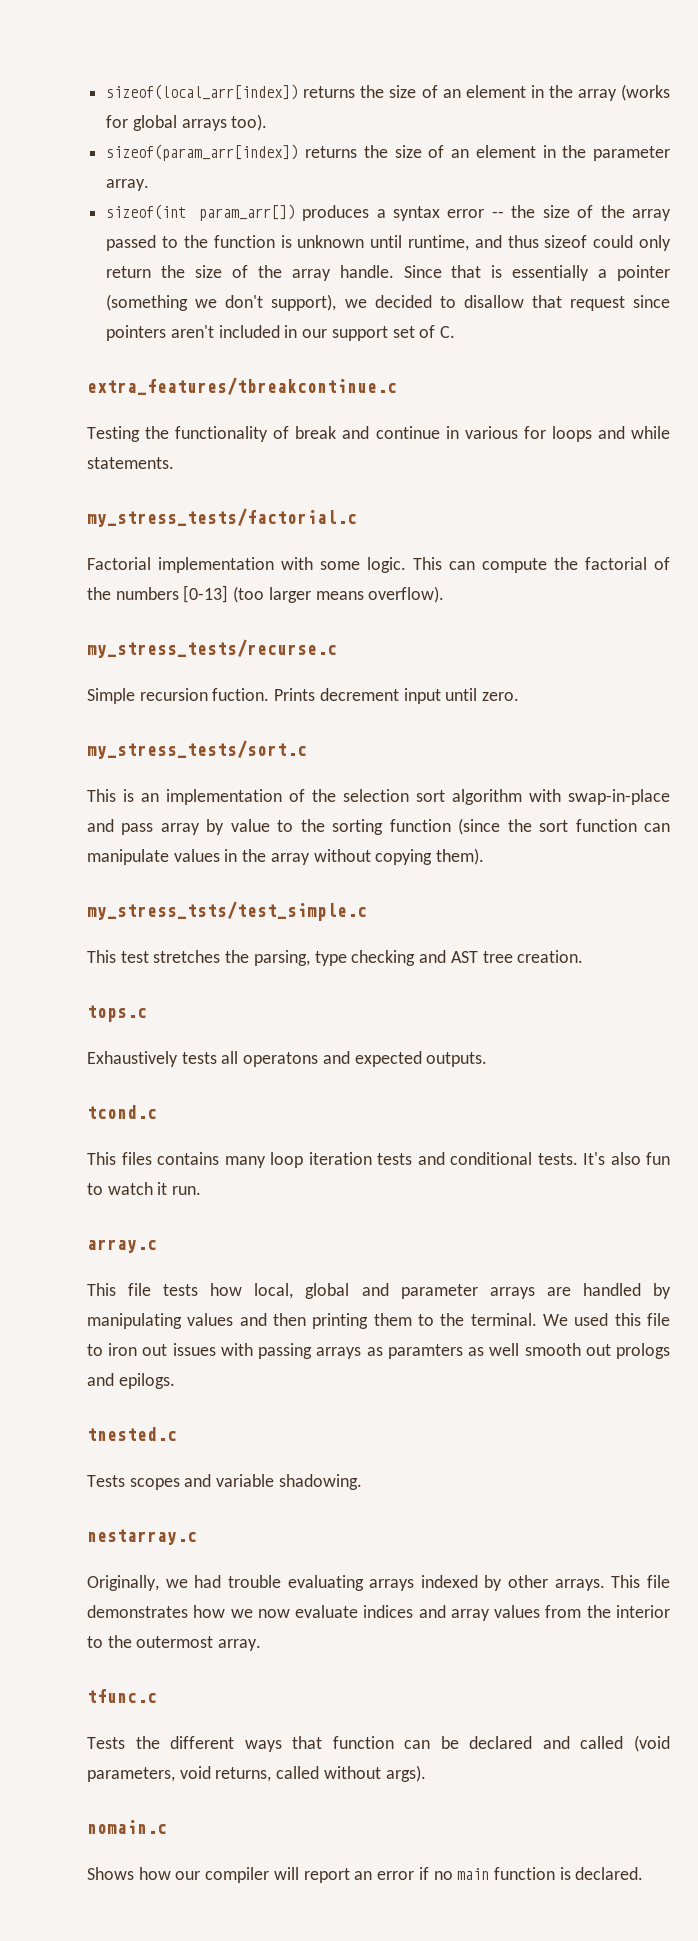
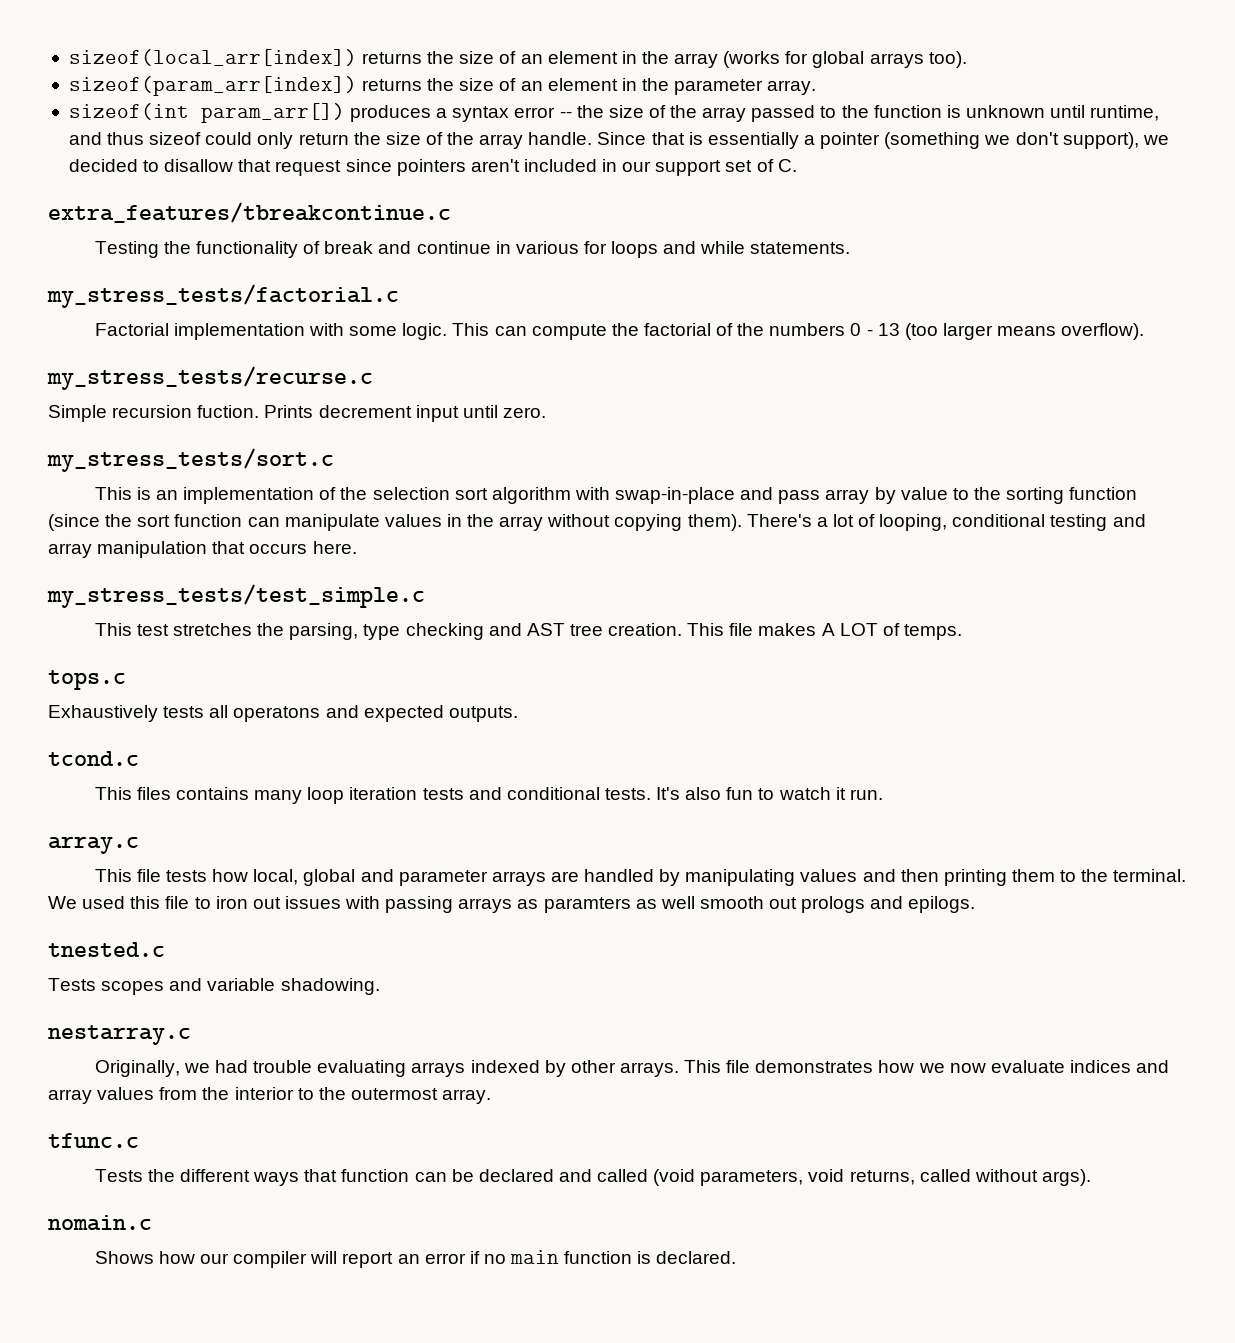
- This can compute the factorial of the numbers [0-13] (too larger means overflow).
+ This can compute the factorial of the numbers 0 - 13 (too larger means overflow).
- This is an implementation of the selection sort algorithm with swap-in-place and pass array by value to the sorting function (since the sort function can manipulate values in the array without copying them).
- my_stress_tsts/test_simple.c
+ This is an implementation of the selection sort algorithm with swap-in-place and pass array by value to the sorting function (since the sort function can manipulate values in the array without copying them). There's a lot of looping, conditional testing and array manipulation that occurs here.
+ my_stress_tests/test_simple.c
+ This file makes A LOT of temps.

